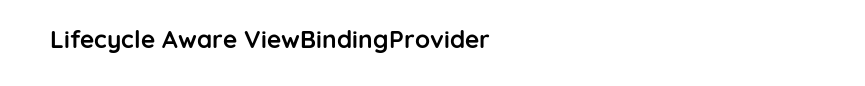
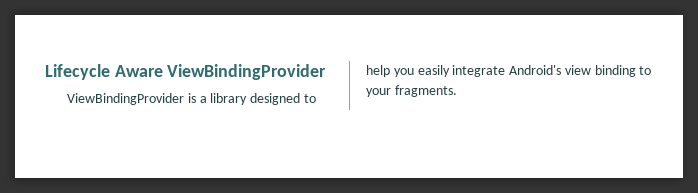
+ ViewBindingProvider is a library designed to help you easily integrate Android's view binding to your fragments.

